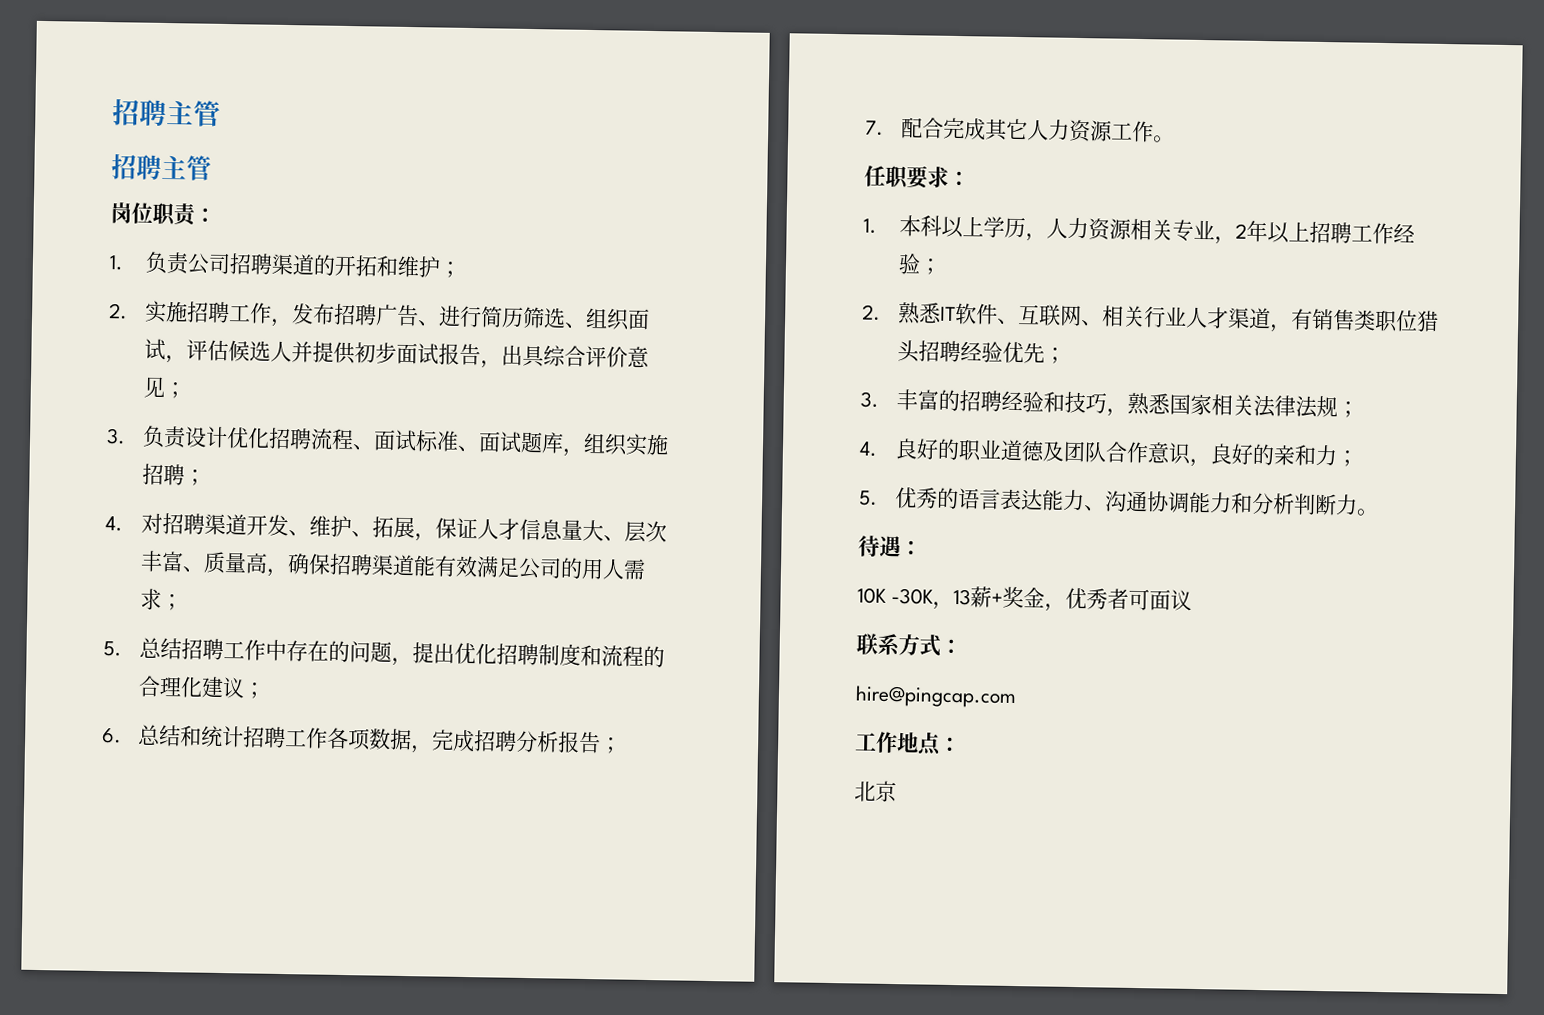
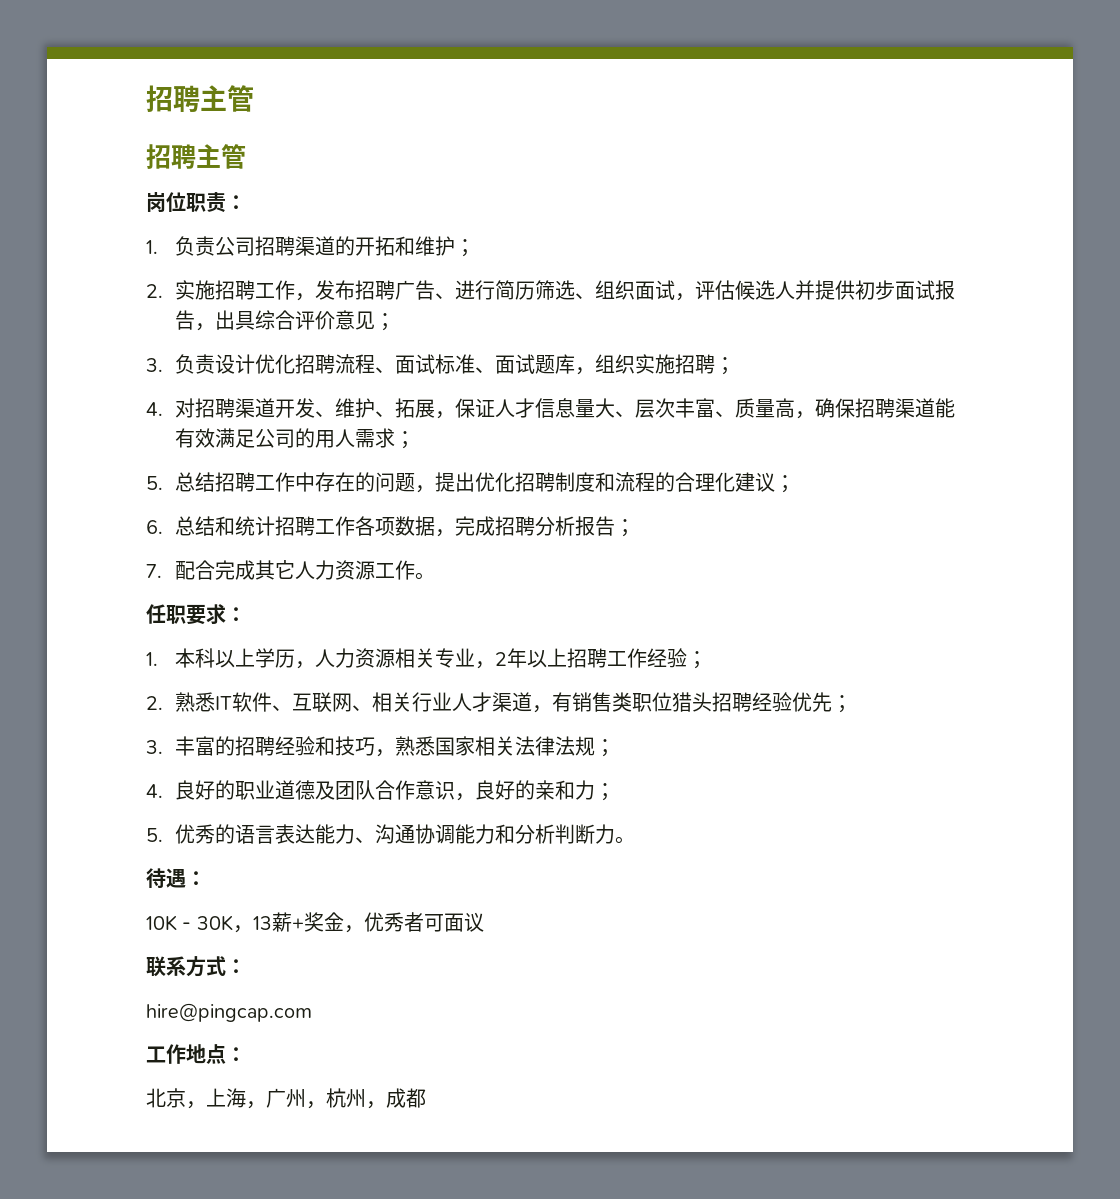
- 10K -30K，13薪+奖金，优秀者可面议
+ 10K - 30K，13薪+奖金，优秀者可面议
- 北京
+ 北京，上海，广州，杭州，成都

